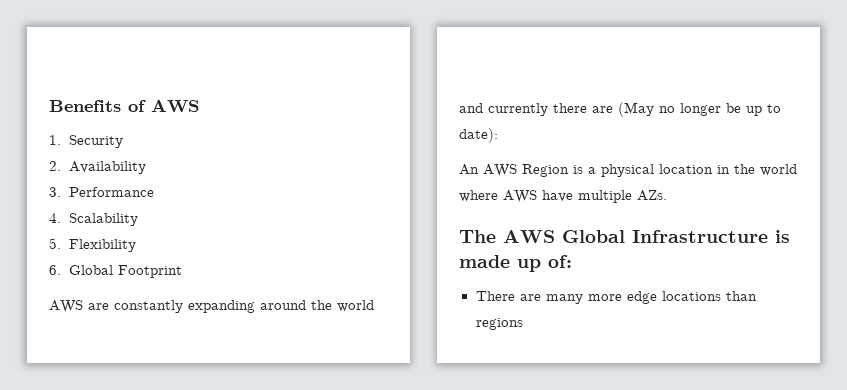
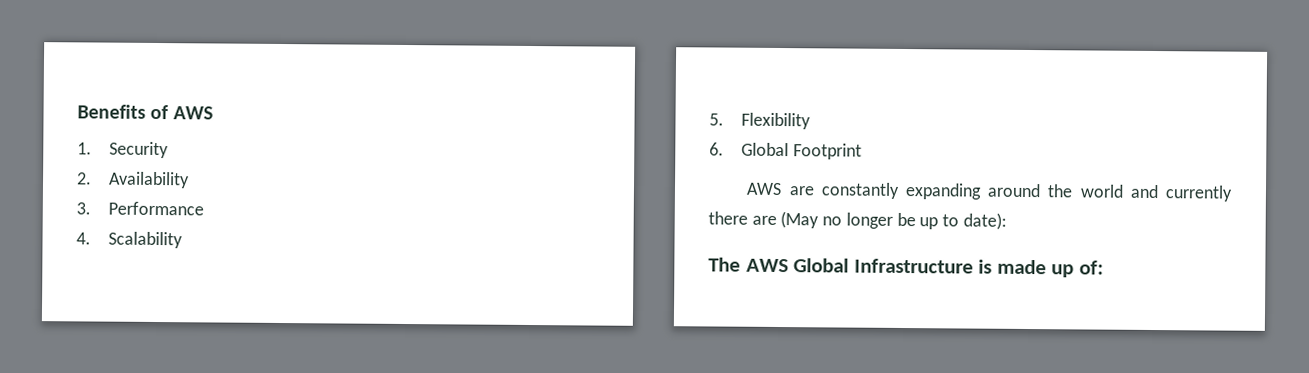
- An AWS Region is a physical location in the world where AWS have multiple AZs.
- There are many more edge locations than regions

